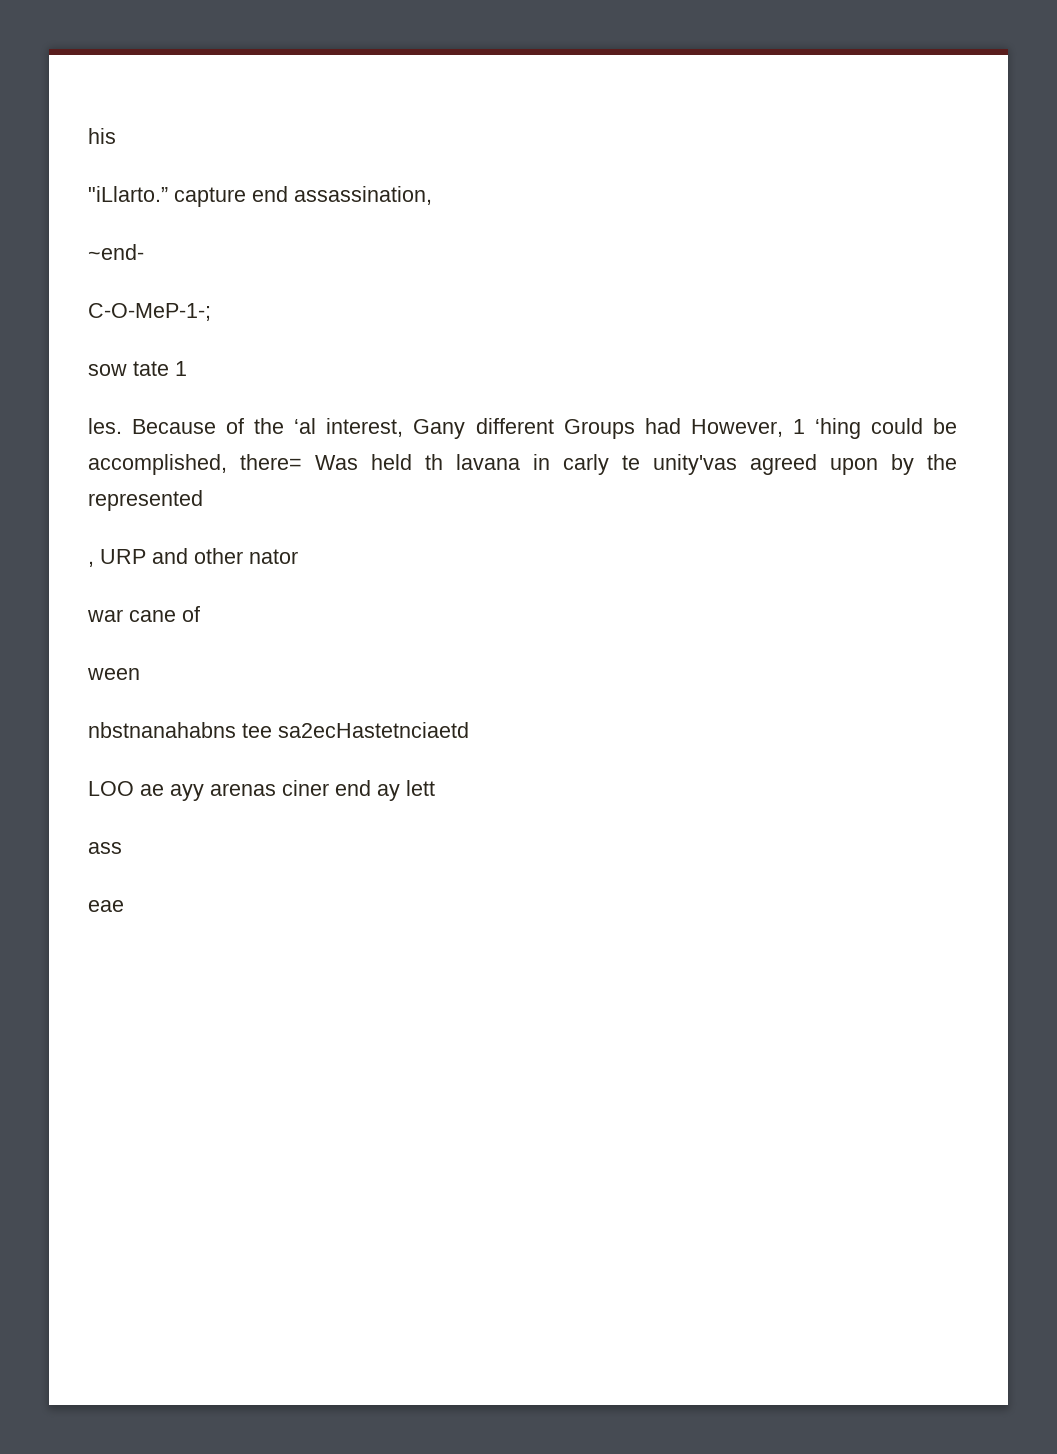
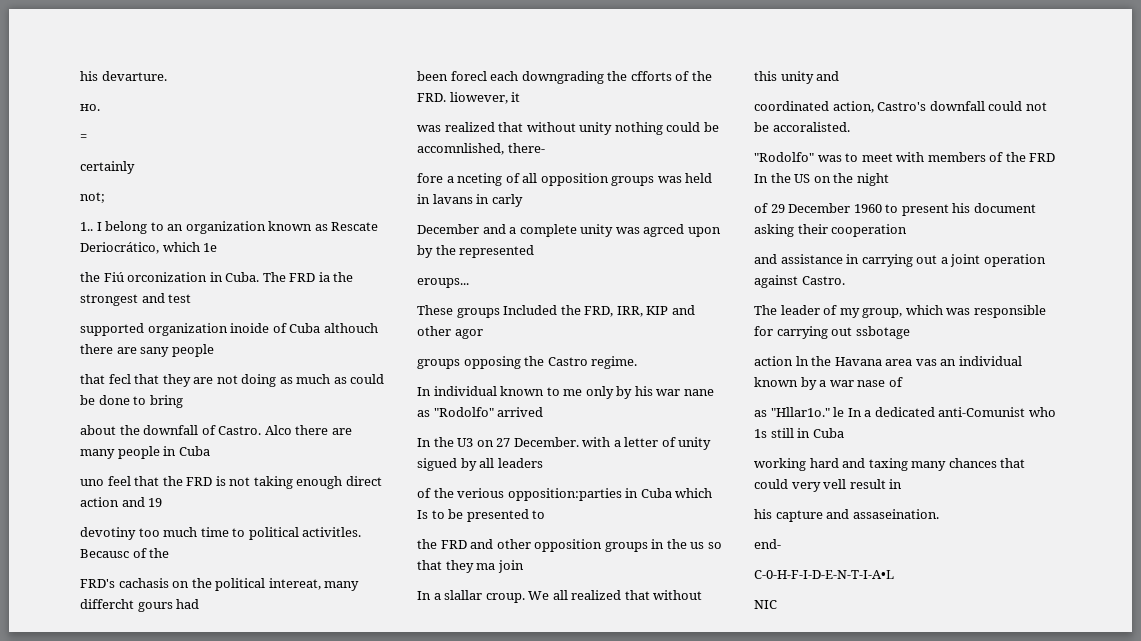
- his
- "iLlarto.” capture end assassination,
- ~end-
- C-O-MeP-1-;
- sow tate 1
- les. Because of the ‘al interest, Gany different Groups had However, 1 ‘hing could be accomplished, there= Was held th lavana in carly te unity'vas agreed upon by the represented
- , URP and other nator
- war cane of
- ween
- nbstnanahabns tee sa2ecHastetnciaetd
- LOO ae ayy arenas ciner end ay lett
- ass
- eae
+ his devarture.
+ но.
+ =
+ certainly
+ not;
+ 1.. I belong to an organization known as Rescate Deriocrático, which 1e
+ the Fiú orconization in Cuba. The FRD ia the strongest and test
+ supported organization inoide of Cuba althouch there are sany people
+ that fecl that they are not doing as much as could be done to bring
+ about the downfall of Castro. Alco there are many people in Cuba
+ uno feel that the FRD is not taking enough direct action and 19
+ devotiny too much time to political activitles. Becausc of the
+ FRD's cachasis on the political intereat, many differcht gours had
+ been forecl each downgrading the cfforts of the FRD. liowever, it
+ was realized that without unity nothing could be accomnlished, there-
+ fore a nceting of all opposition groups was held in lavans in carly
+ December and a complete unity was agrced upon by the represented
+ eroups...
+ These groups Included the FRD, IRR, KIP and other agor
+ groups opposing the Castro regime.
+ In individual known to me only by his war nane as "Rodolfo" arrived
+ In the U3 on 27 December. with a letter of unity sigued by all leaders
+ of the verious opposition:parties in Cuba which Is to be presented to
+ the FRD and other opposition groups in the us so that they ma join
+ In a slallar croup. We all realized that without this unity and
+ coordinated action, Castro's downfall could not be accoralisted.
+ "Rodolfo" was to meet with members of the FRD In the US on the night
+ of 29 December 1960 to present his document asking their cooperation
+ and assistance in carrying out a joint operation against Castro.
+ The leader of my group, which was responsible for carrying out ssbotage
+ action ln the Havana area vas an individual known by a war nase of
+ as "Hllar1o." le In a dedicated anti-Comunist who 1s still in Cuba
+ working hard and taxing many chances that could very vell result in
+ his capture and assaseination.
+ end-
+ C-0-H-F-I-D-E-N-T-I-A•L
+ NIC

